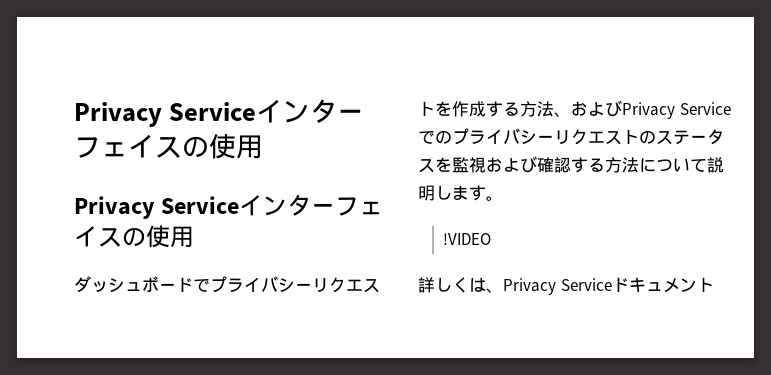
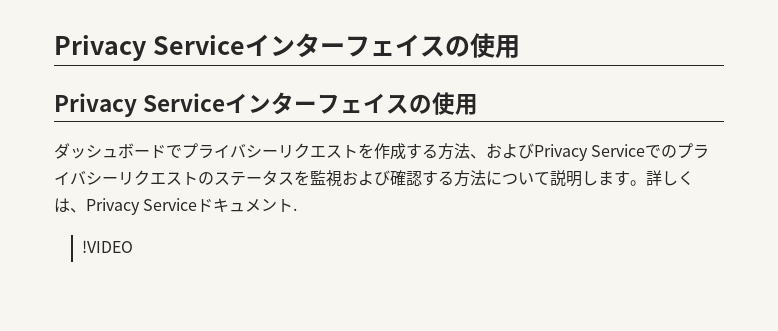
- ダッシュボードでプライバシーリクエストを作成する方法、およびPrivacy Serviceでのプライバシーリクエストのステータスを監視および確認する方法について説明します。
+ ダッシュボードでプライバシーリクエストを作成する方法、およびPrivacy Serviceでのプライバシーリクエストのステータスを監視および確認する方法について説明します。詳しくは、Privacy Serviceドキュメント.
  !VIDEO
- 詳しくは、Privacy Serviceドキュメント

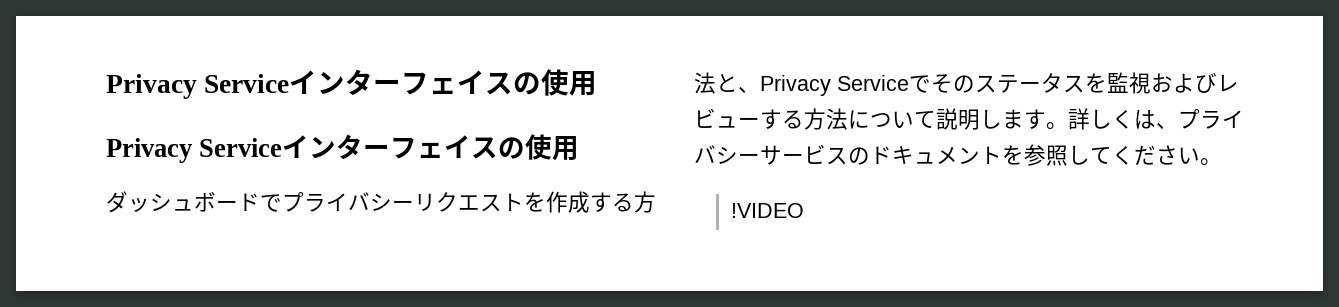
- ダッシュボードでプライバシーリクエストを作成する方法、およびPrivacy Serviceでのプライバシーリクエストのステータスを監視および確認する方法について説明します。
+ ダッシュボードでプライバシーリクエストを作成する方法と、Privacy Serviceでそのステータスを監視およびレビューする方法について説明します。
- 詳しくは、Privacy Serviceドキュメント.
+ 詳しくは、プライバシーサービスのドキュメントを参照してください。

